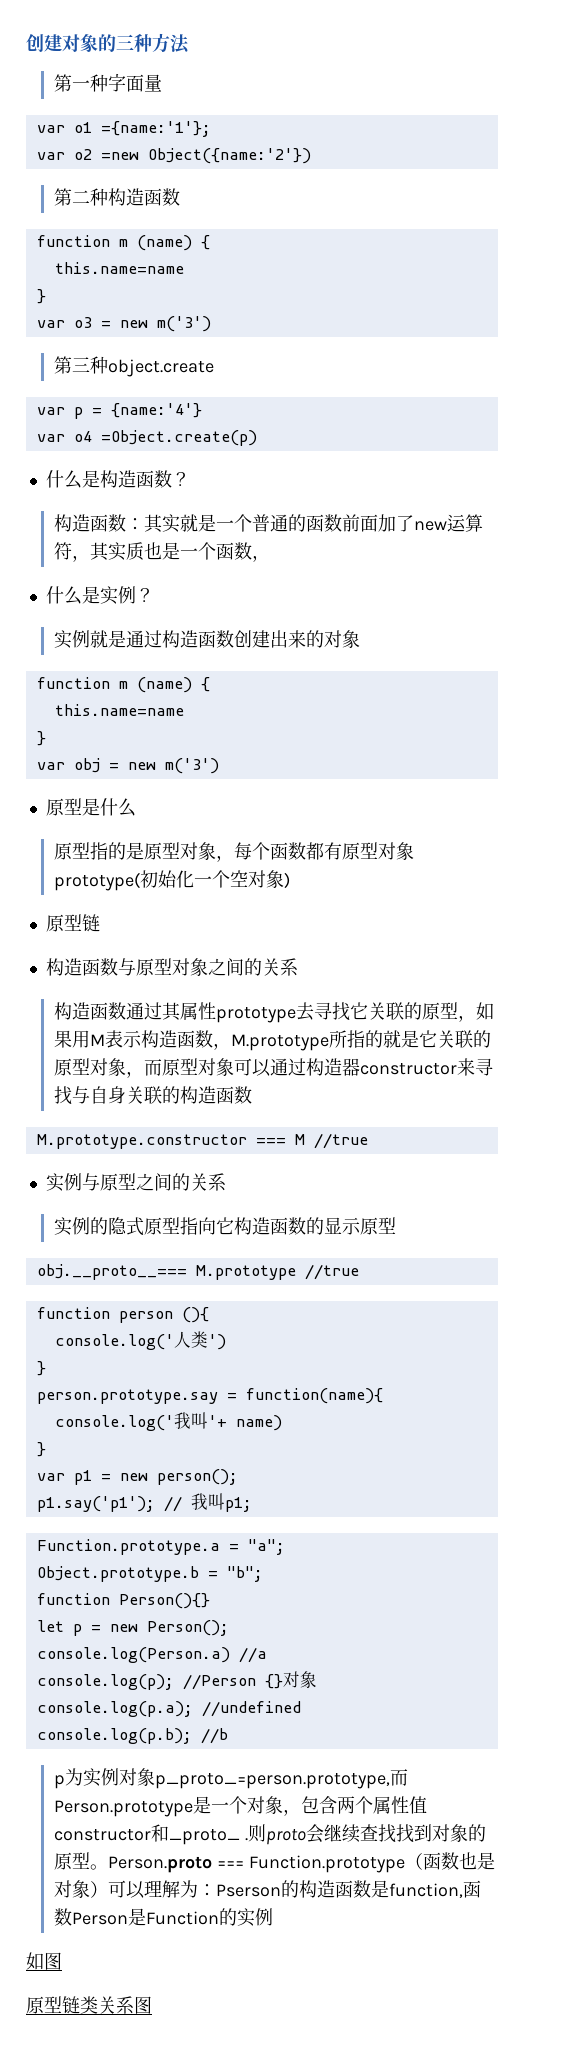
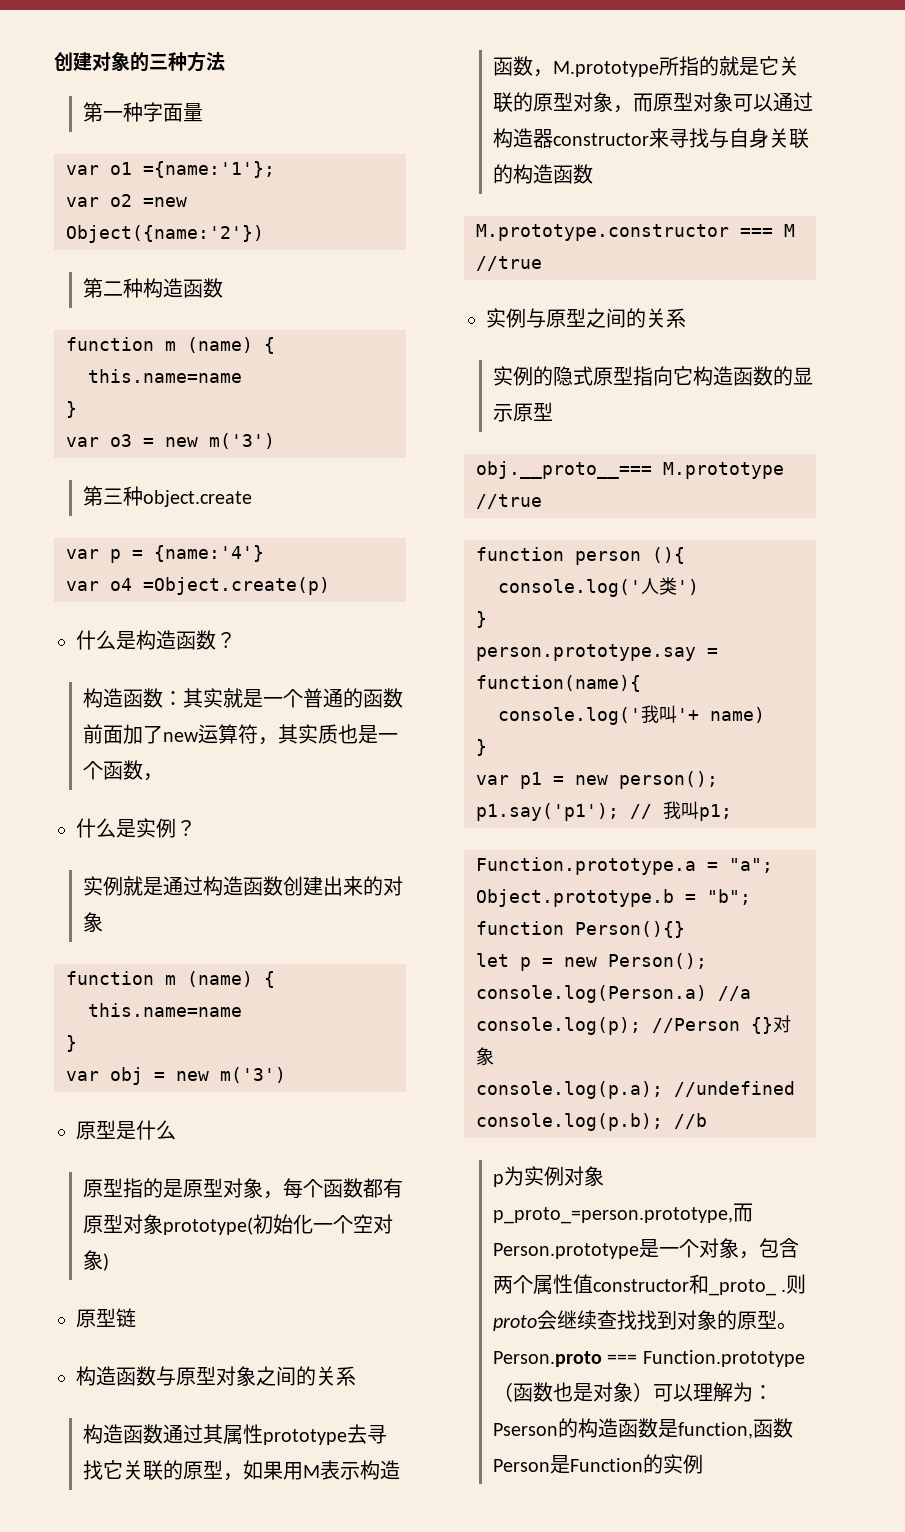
- 如图
- 原型链类关系图

